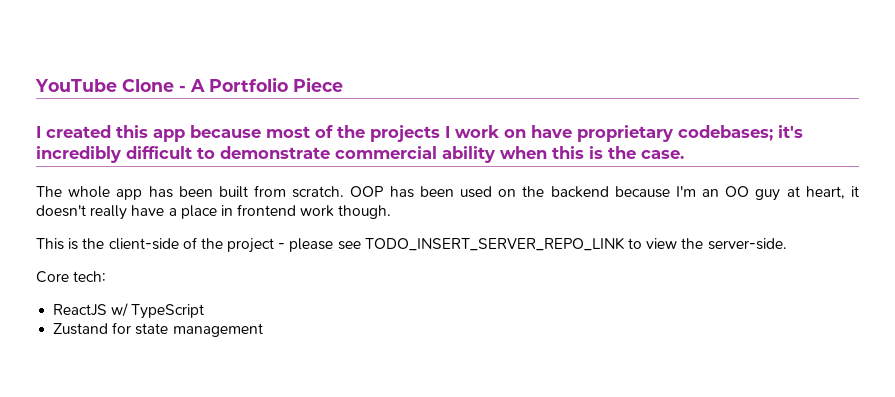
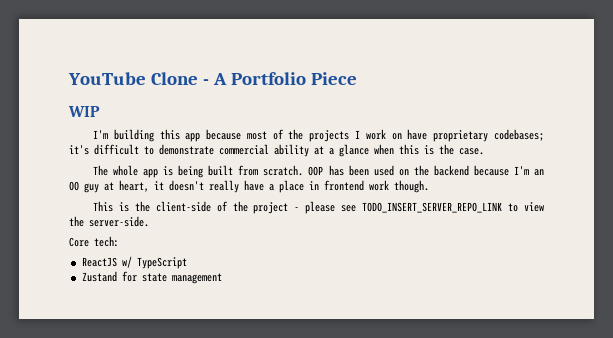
- I created this app because most of the projects I work on have proprietary codebases; it's incredibly difficult to demonstrate commercial ability when this is the case.
+ WIP
+ I'm building this app because most of the projects I work on have proprietary codebases; it's difficult to demonstrate commercial ability at a glance when this is the case.
- The whole app has been built from scratch.
+ The whole app is being built from scratch.

